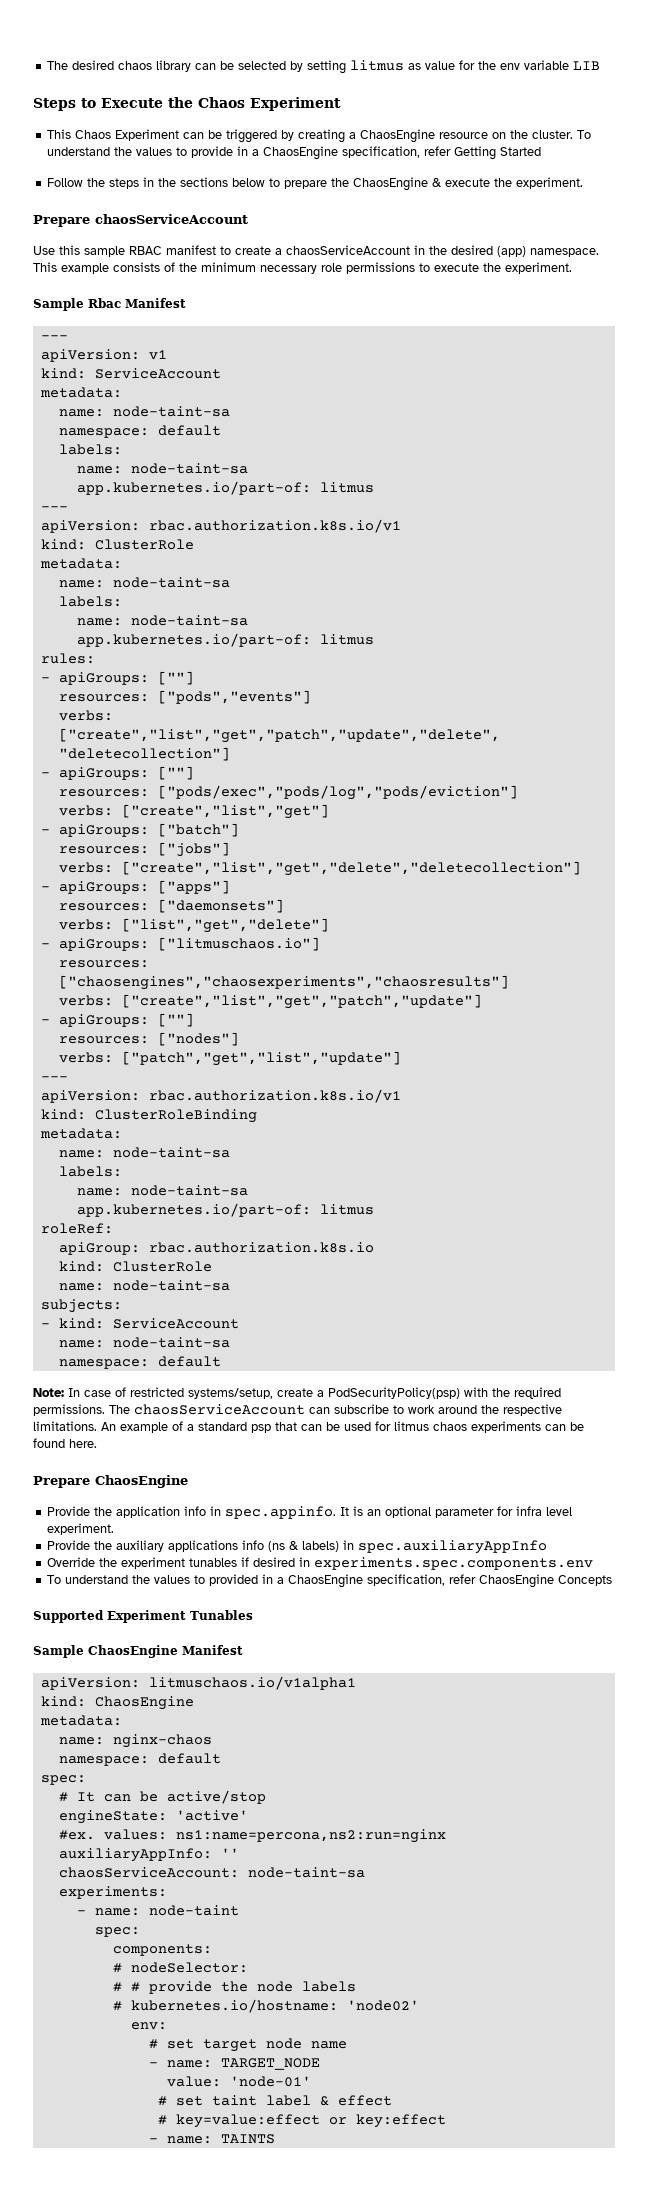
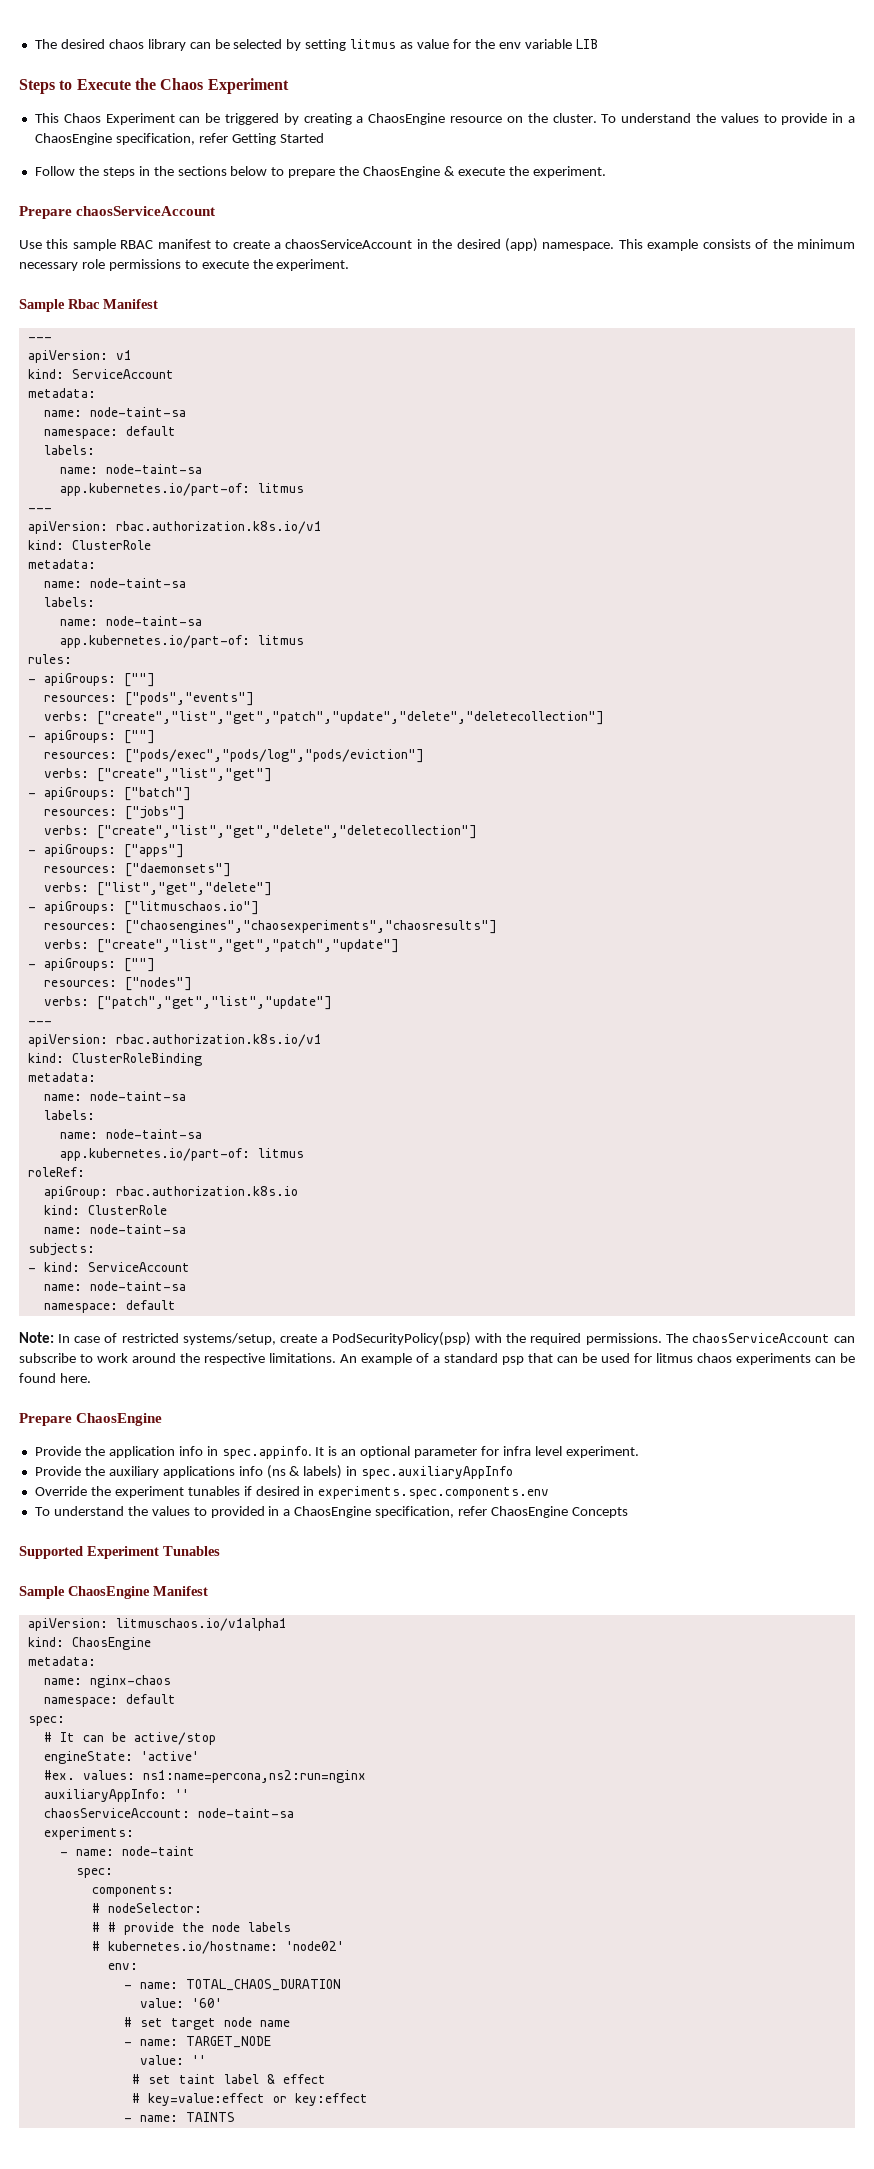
+ - name: TOTAL_CHAOS_DURATION
+ value: '60'
- value: 'node-01'
+ value: ''

